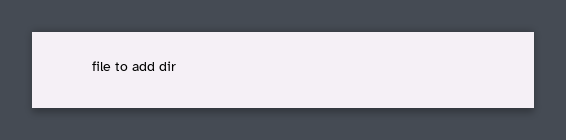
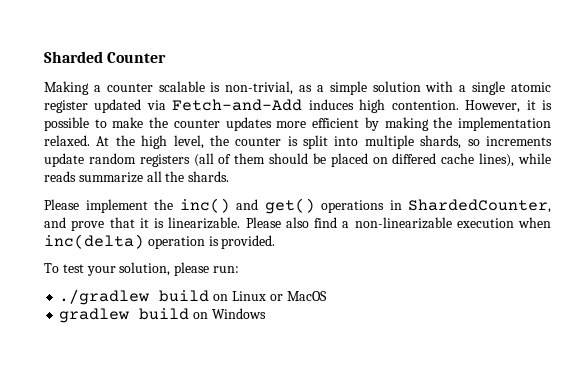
- file to add dir
+ Sharded Counter
+ Making a counter scalable is non-trivial, as a simple solution with a single atomic register updated via Fetch-and-Add induces high contention. However, it is possible to make the counter updates more efficient by making the implementation relaxed. At the high level, the counter is split into multiple shards, so increments update random registers (all of them should be placed on differed cache lines), while reads summarize all the shards.
+ Please implement the inc() and get() operations in ShardedCounter, and prove that it is linearizable. Please also find a non-linearizable execution when inc(delta) operation is provided.
+ To test your solution, please run:
+ ./gradlew build on Linux or MacOS
+ gradlew build on Windows

